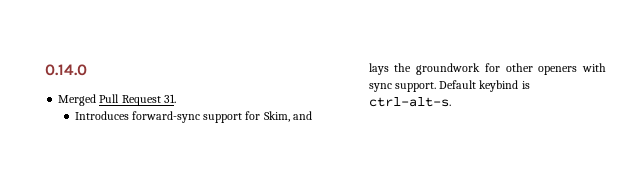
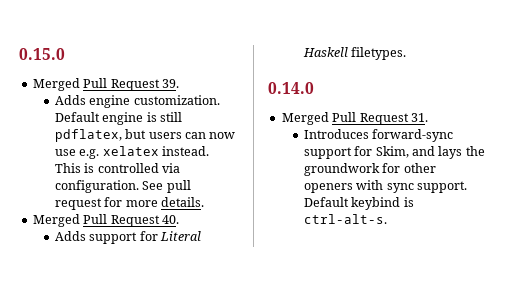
+ 0.15.0
+ Merged Pull Request 39.
+ Adds engine customization. Default engine is still pdflatex, but users can now use e.g. xelatex instead. This is controlled via configuration. See pull request for more details.
+ Merged Pull Request 40.
+ Adds support for Literal Haskell filetypes.

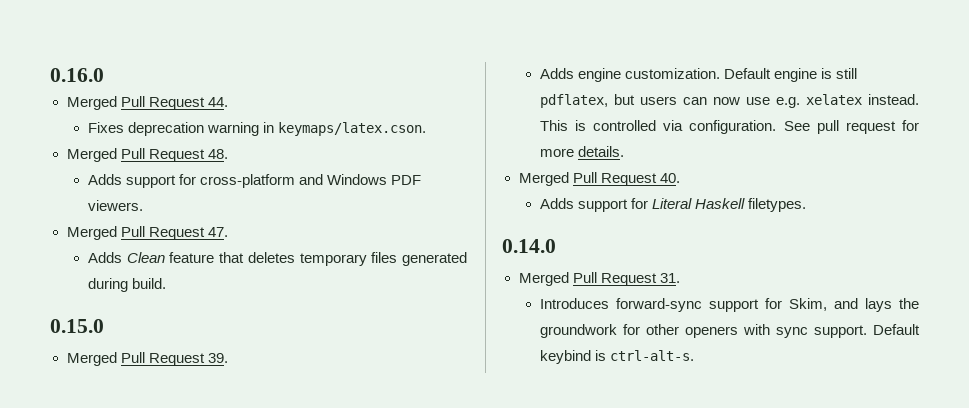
+ 0.16.0
+ Merged Pull Request 44.
+ Fixes deprecation warning in keymaps/latex.cson.
+ Merged Pull Request 48.
+ Adds support for cross-platform and Windows PDF viewers.
+ Merged Pull Request 47.
+ Adds Clean feature that deletes temporary files generated during build.

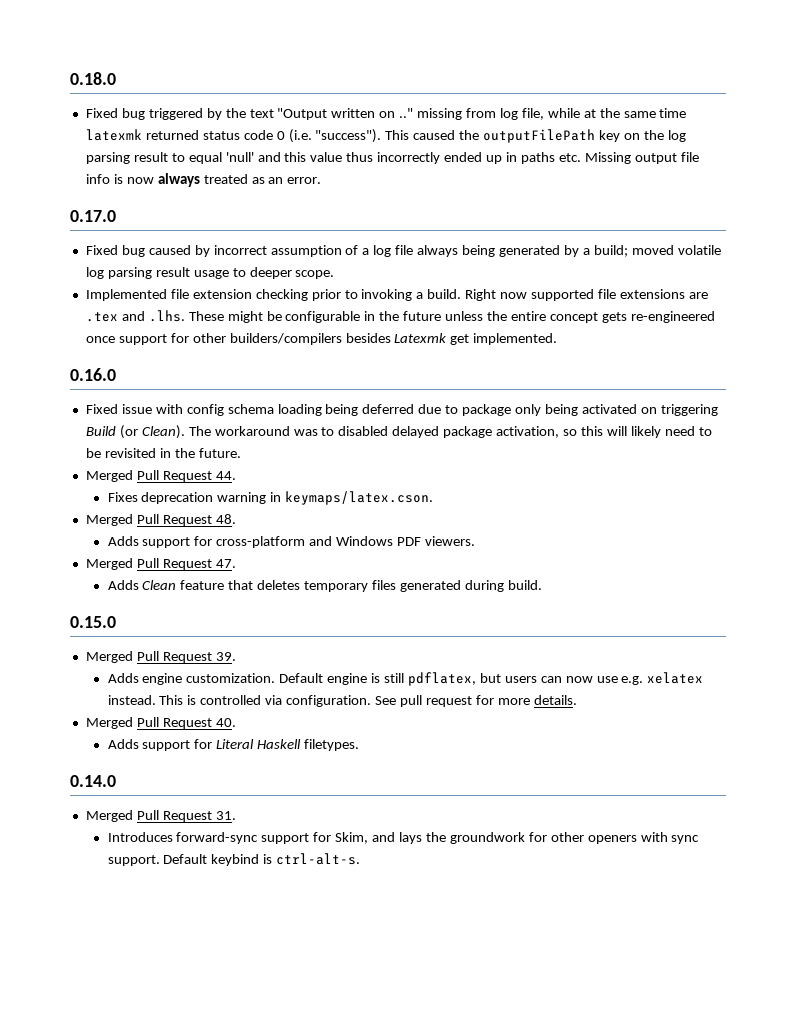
+ 0.18.0
+ Fixed bug triggered by the text "Output written on .." missing from log file, while at the same time latexmk returned status code 0 (i.e. "success"). This caused the outputFilePath key on the log parsing result to equal 'null' and this value thus incorrectly ended up in paths etc. Missing output file info is now always treated as an error.
+ 0.17.0
+ Fixed bug caused by incorrect assumption of a log file always being generated by a build; moved volatile log parsing result usage to deeper scope.
+ Implemented file extension checking prior to invoking a build. Right now supported file extensions are .tex and .lhs. These might be configurable in the future unless the entire concept gets re-engineered once support for other builders/compilers besides Latexmk get implemented.
  0.16.0
+ Fixed issue with config schema loading being deferred due to package only being activated on triggering Build (or Clean). The workaround was to disabled delayed package activation, so this will likely need to be revisited in the future.

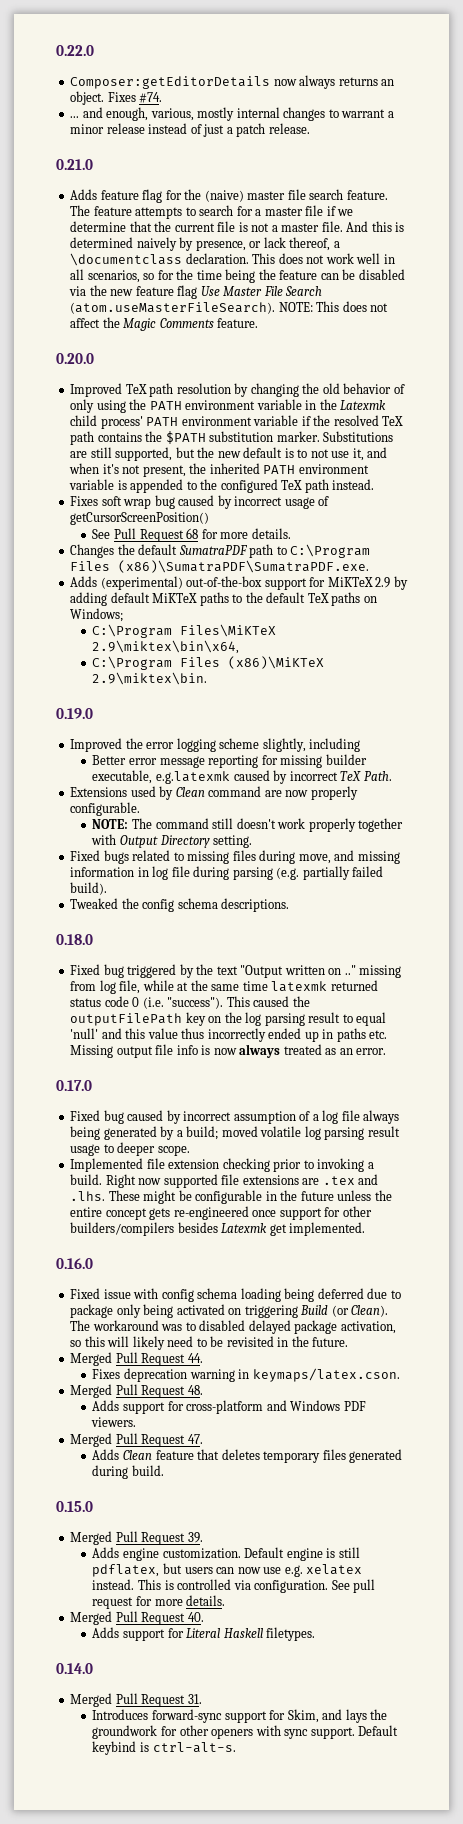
+ 0.22.0
+ Composer:getEditorDetails now always returns an object. Fixes #74.
+ ... and enough, various, mostly internal changes to warrant a minor release instead of just a patch release.
+ 0.21.0
+ Adds feature flag for the (naive) master file search feature. The feature attempts to search for a master file if we determine that the current file is not a master file. And this is determined naively by presence, or lack thereof, a \documentclass declaration. This does not work well in all scenarios, so for the time being the feature can be disabled via the new feature flag Use Master File Search (atom.useMasterFileSearch). NOTE: This does not affect the Magic Comments feature.
+ 0.20.0
+ Improved TeX path resolution by changing the old behavior of only using the PATH environment variable in the Latexmk child process' PATH environment variable if the resolved TeX path contains the $PATH substitution marker. Substitutions are still supported, but the new default is to not use it, and when it's not present, the inherited PATH environment variable is appended to the configured TeX path instead.
+ Fixes soft wrap bug caused by incorrect usage of getCursorScreenPosition()
+ See Pull Request 68 for more details.
+ Changes the default SumatraPDF path to C:\Program Files (x86)\SumatraPDF\SumatraPDF.exe.
+ Adds (experimental) out-of-the-box support for MiKTeX 2.9 by adding default MiKTeX paths to the default TeX paths on Windows;
+ C:\Program Files\MiKTeX 2.9\miktex\bin\x64,
+ C:\Program Files (x86)\MiKTeX 2.9\miktex\bin.
+ 0.19.0
+ Improved the error logging scheme slightly, including
+ Better error message reporting for missing builder executable, e.g.latexmk caused by incorrect TeX Path.
+ Extensions used by Clean command are now properly configurable.
+ NOTE: The command still doesn't work properly together with Output Directory setting.
+ Fixed bugs related to missing files during move, and missing information in log file during parsing (e.g. partially failed build).
+ Tweaked the config schema descriptions.

